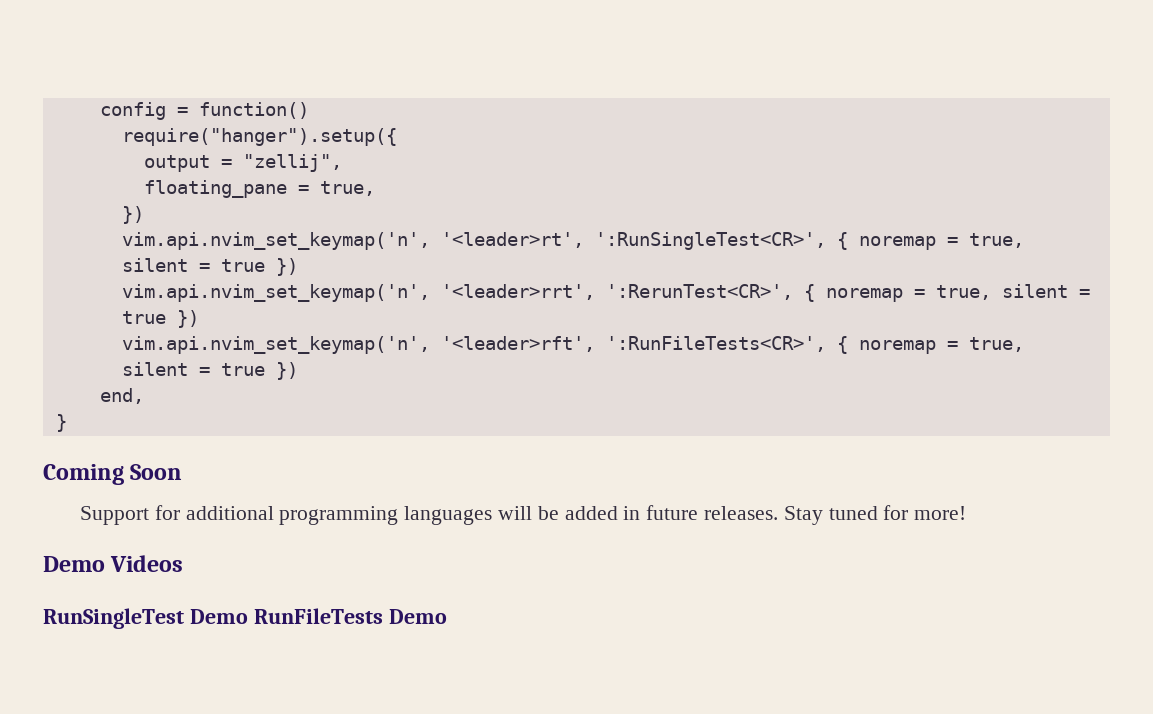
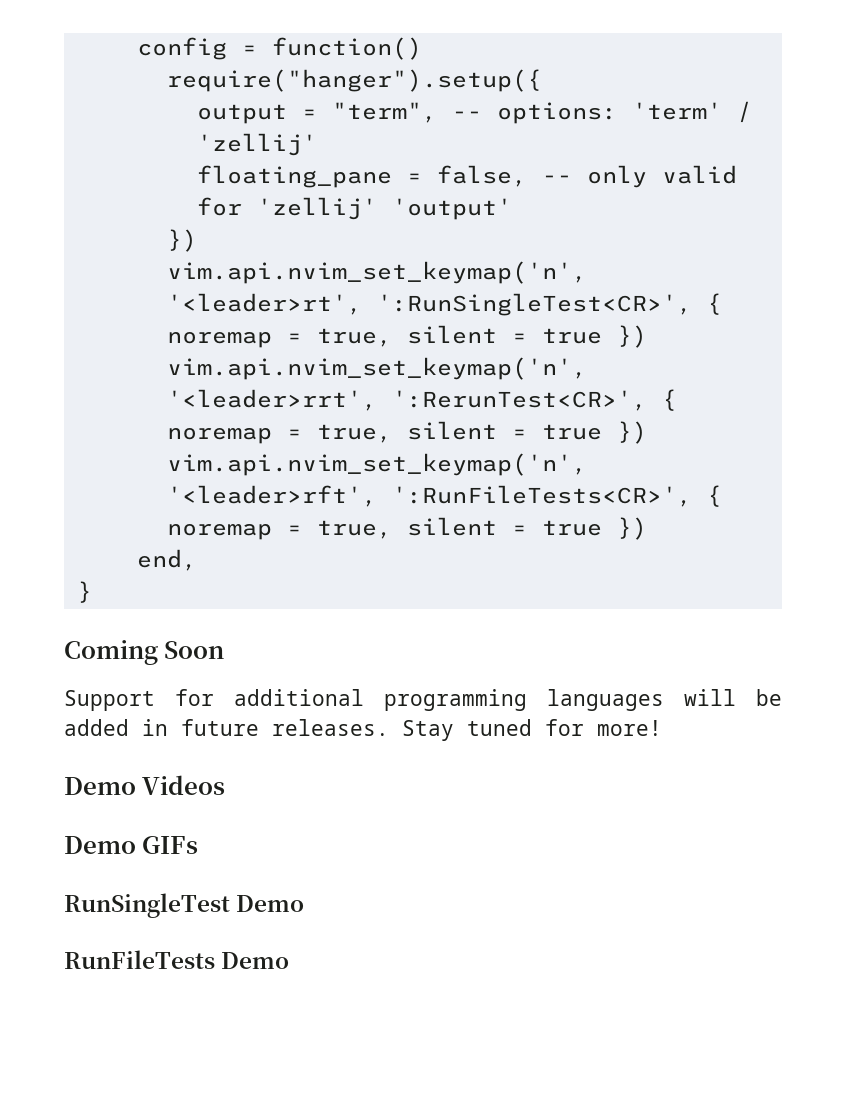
- output = "zellij",
- floating_pane = true,
+ output = "term", -- options: 'term' / 'zellij'
+ floating_pane = false, -- only valid for 'zellij' 'output'
+ Demo GIFs
- RunSingleTest Demo RunFileTests Demo
+ RunSingleTest Demo
+ RunFileTests Demo

